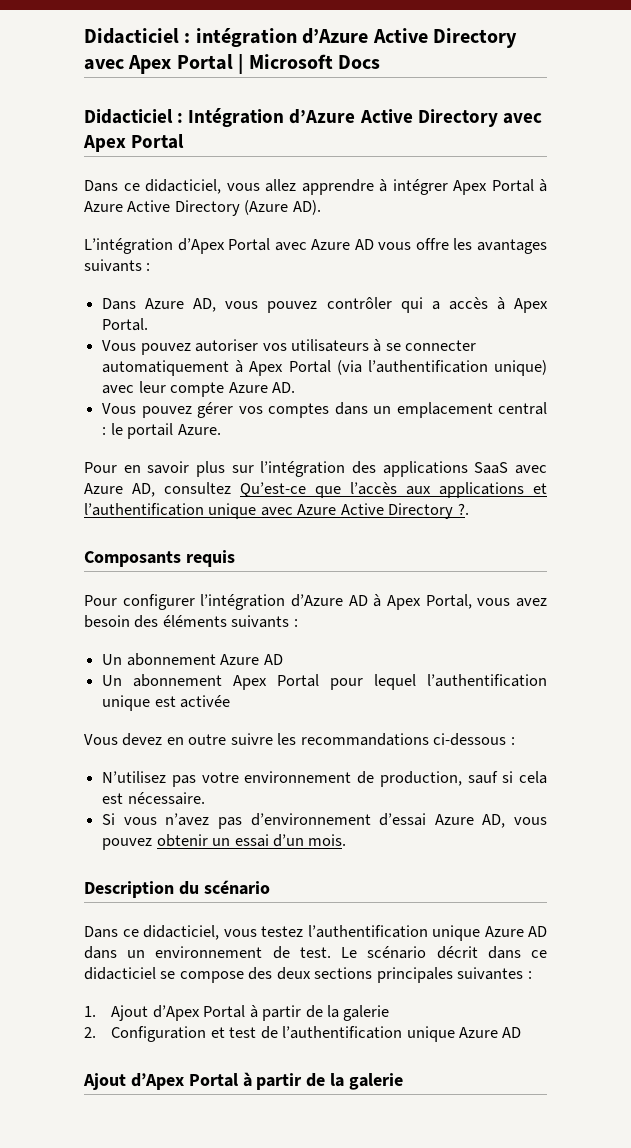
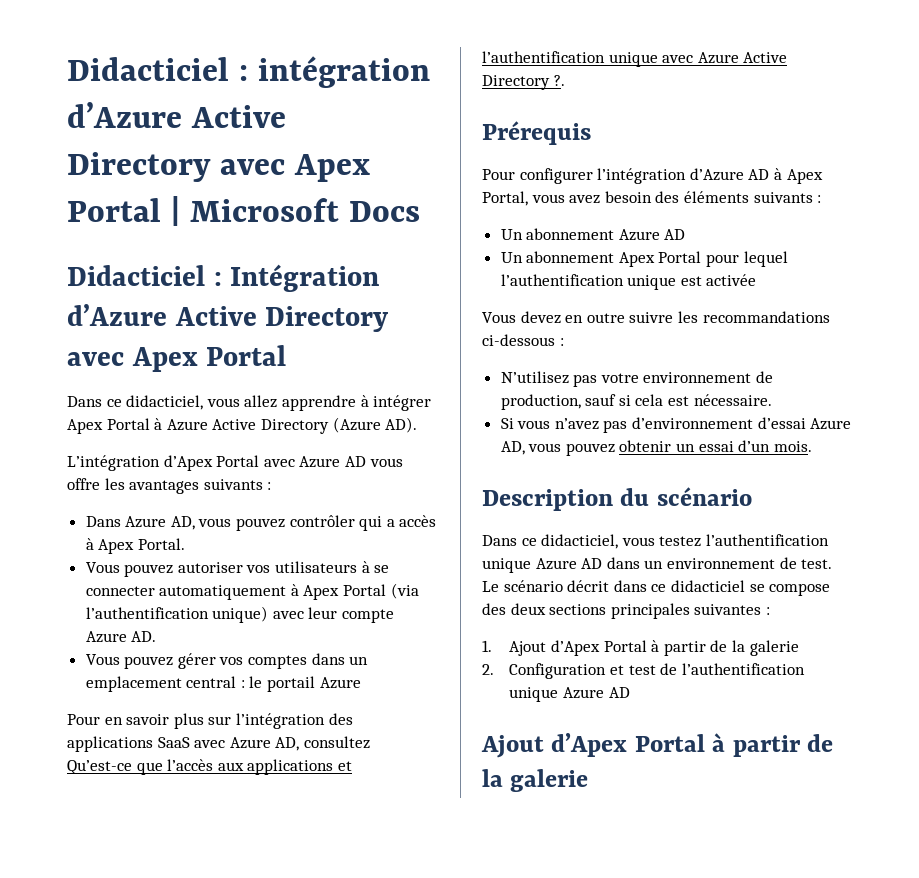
- Vous pouvez gérer vos comptes dans un emplacement central : le portail Azure.
+ Vous pouvez gérer vos comptes dans un emplacement central : le portail Azure
- Composants requis
+ Prérequis

